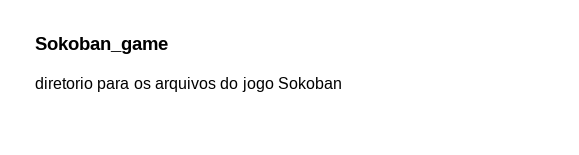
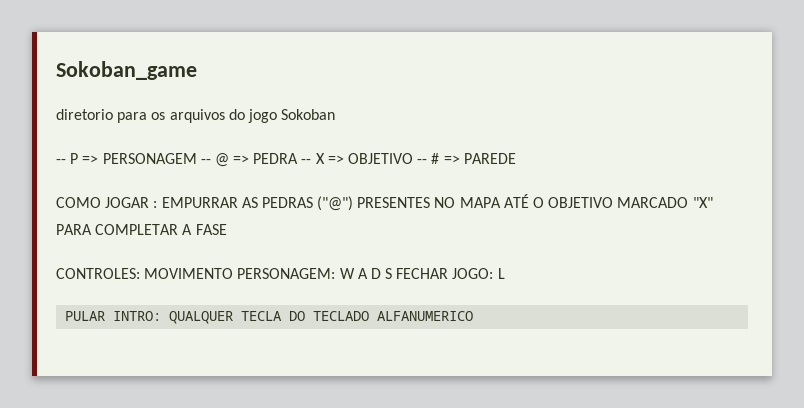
+ -- P => PERSONAGEM -- @ => PEDRA -- X => OBJETIVO -- # => PAREDE
+ COMO JOGAR : EMPURRAR AS PEDRAS ("@") PRESENTES NO MAPA ATÉ O OBJETIVO MARCADO "X" PARA COMPLETAR A FASE
+ CONTROLES: MOVIMENTO PERSONAGEM: W A D S FECHAR JOGO: L
+ PULAR INTRO: QUALQUER TECLA DO TECLADO ALFANUMERICO

